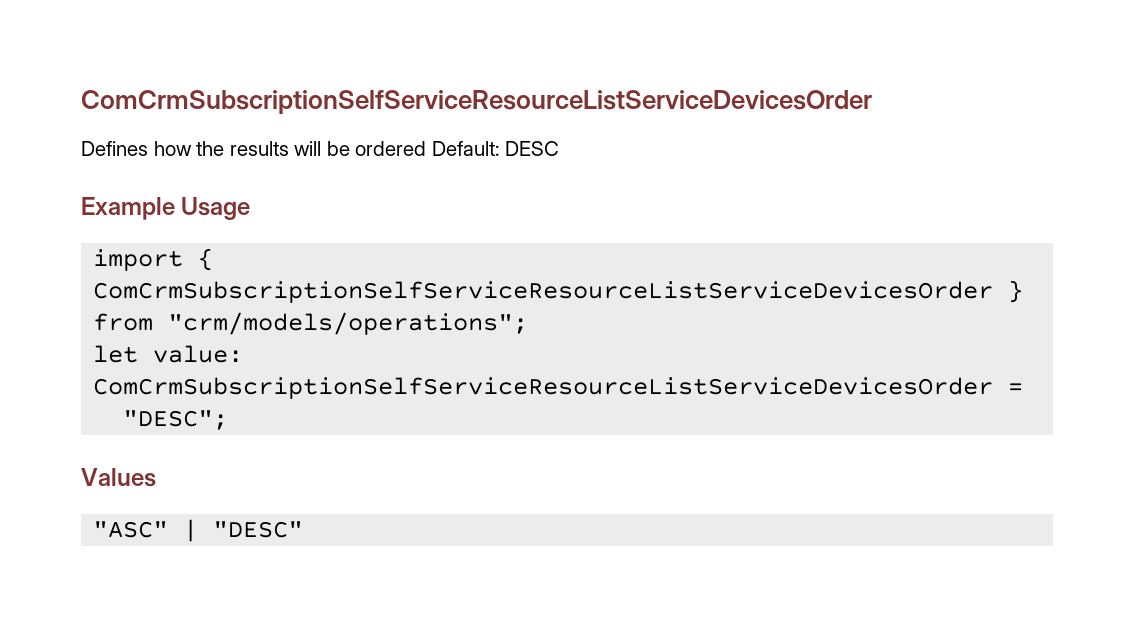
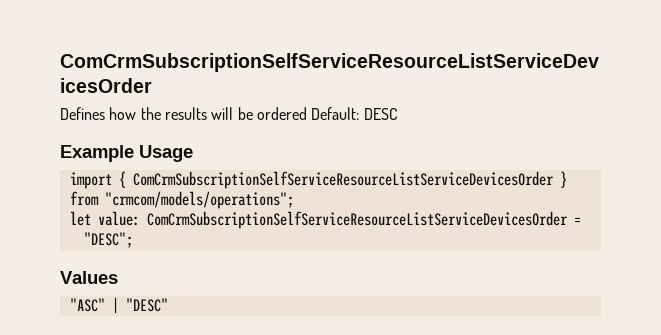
- import { ComCrmSubscriptionSelfServiceResourceListServiceDevicesOrder } from "crm/models/operations";
+ import { ComCrmSubscriptionSelfServiceResourceListServiceDevicesOrder } from "crmcom/models/operations";

